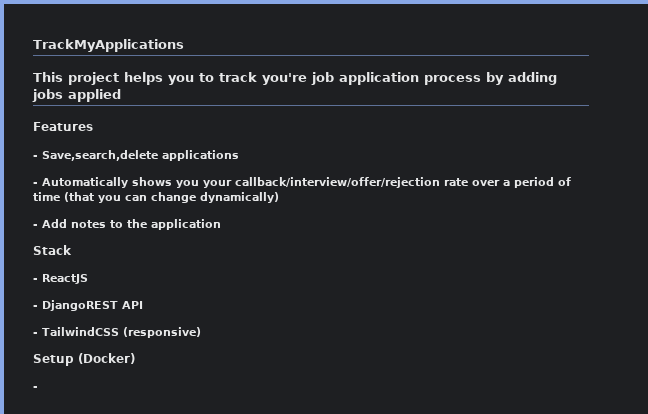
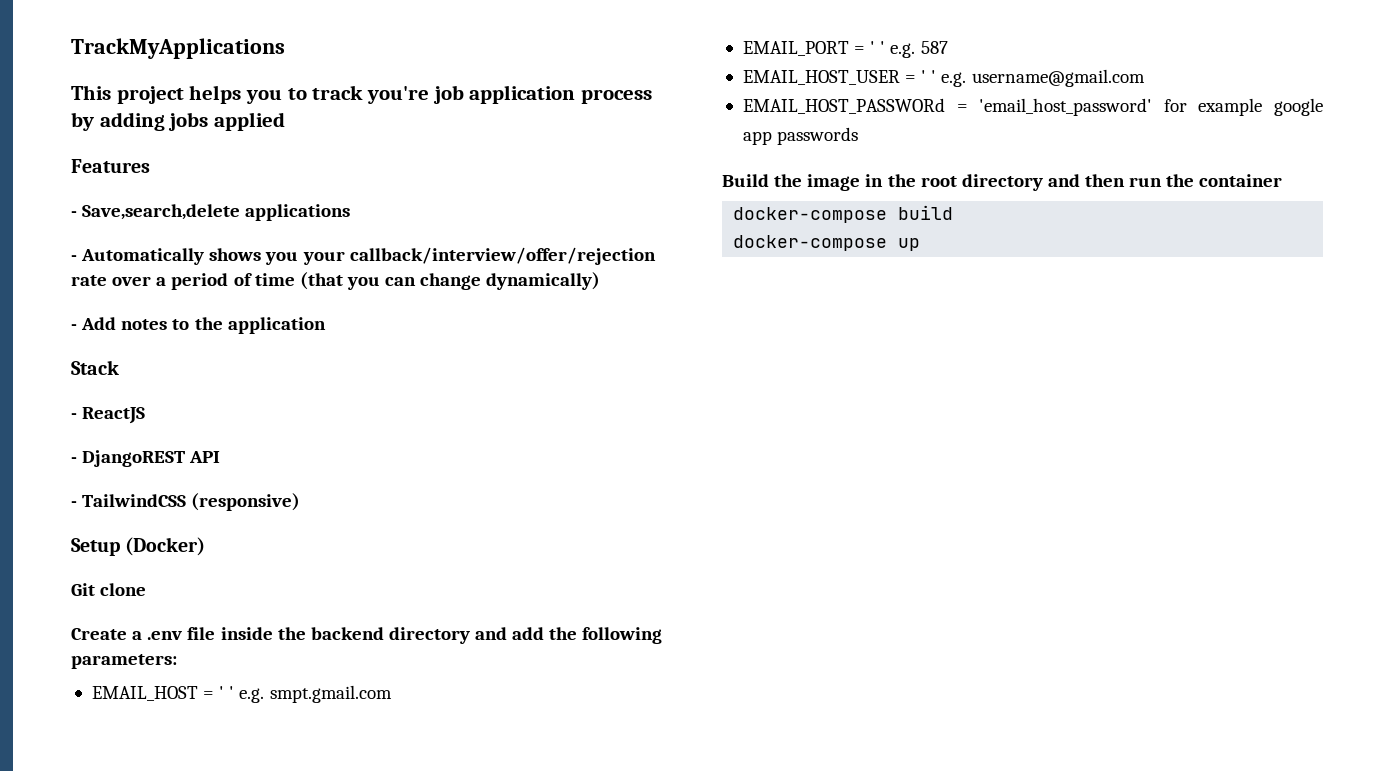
  Setup (Docker)
- -
+ Git clone
+ Create a .env file inside the backend directory and add the following parameters:
+ EMAIL_HOST = ' ' e.g. smpt.gmail.com
+ EMAIL_PORT = ' ' e.g. 587
+ EMAIL_HOST_USER = ' ' e.g. username@gmail.com
+ EMAIL_HOST_PASSWORd = 'email_host_password' for example google app passwords
+ Build the image in the root directory and then run the container
+ docker-compose build
+ docker-compose up

